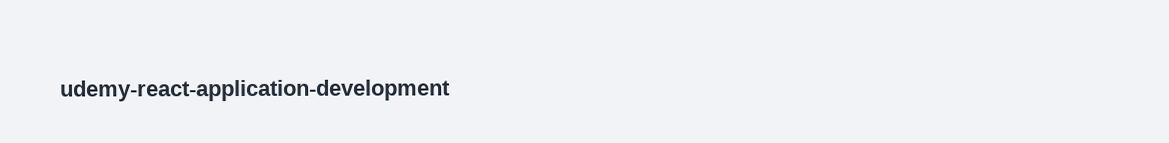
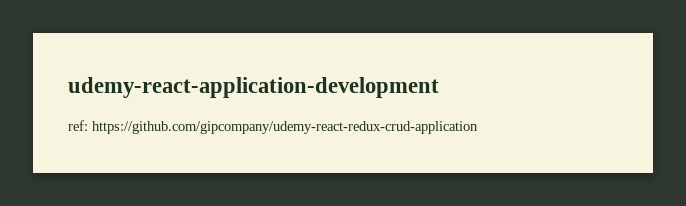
+ ref: https://github.com/gipcompany/udemy-react-redux-crud-application

